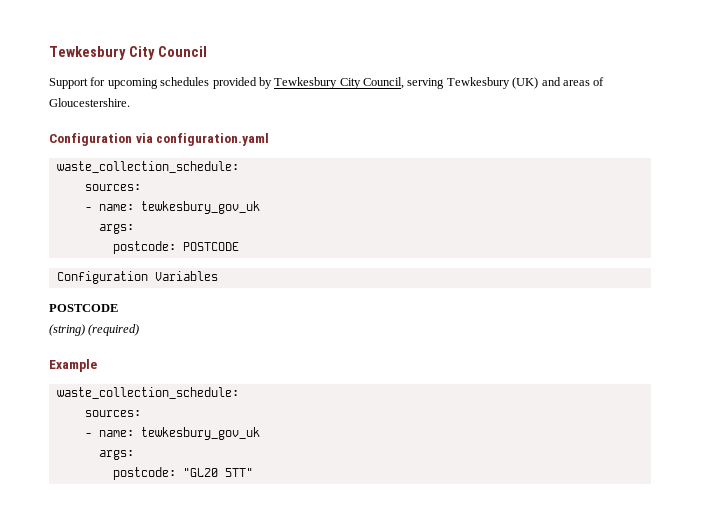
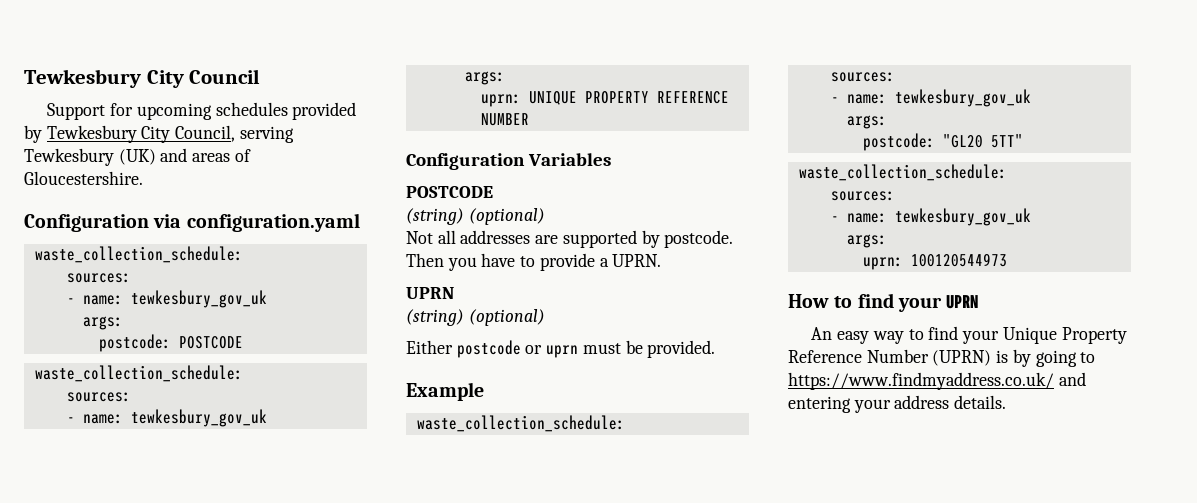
  postcode: POSTCODE
+ waste_collection_schedule:
+ sources:
+ - name: tewkesbury_gov_uk
+ args:
+ uprn: UNIQUE PROPERTY REFERENCE NUMBER
  Configuration Variables
  POSTCODE
- (string) (required)
+ (string) (optional)
+ Not all addresses are supported by postcode. Then you have to provide a UPRN.
+ UPRN
+ (string) (optional)
+ Either postcode or uprn must be provided.
  postcode: "GL20 5TT"
+ waste_collection_schedule:
+ sources:
+ - name: tewkesbury_gov_uk
+ args:
+ uprn: 100120544973
+ How to find your UPRN
+ An easy way to find your Unique Property Reference Number (UPRN) is by going to https://www.findmyaddress.co.uk/ and entering your address details.

